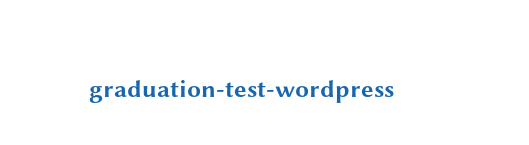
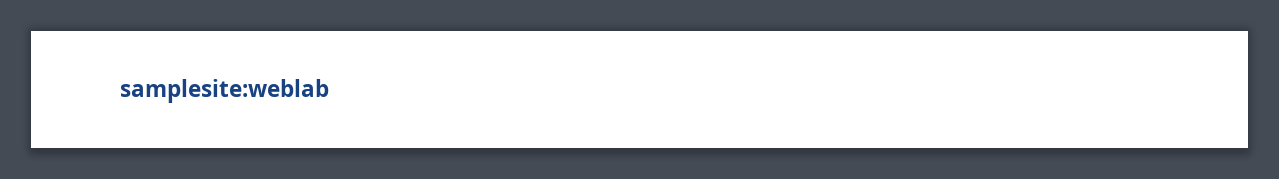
- graduation-test-wordpress
+ samplesite:weblab

